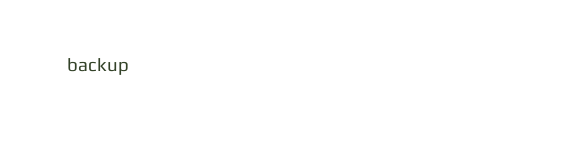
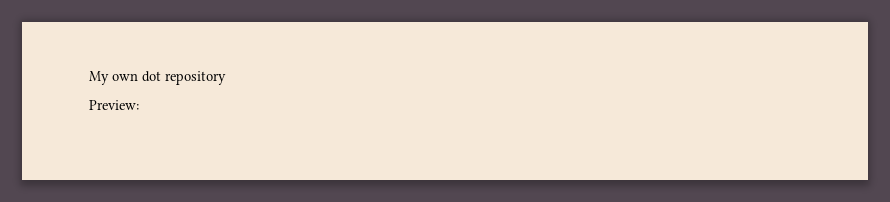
- backup
+ My own dot repository
+ Preview:

